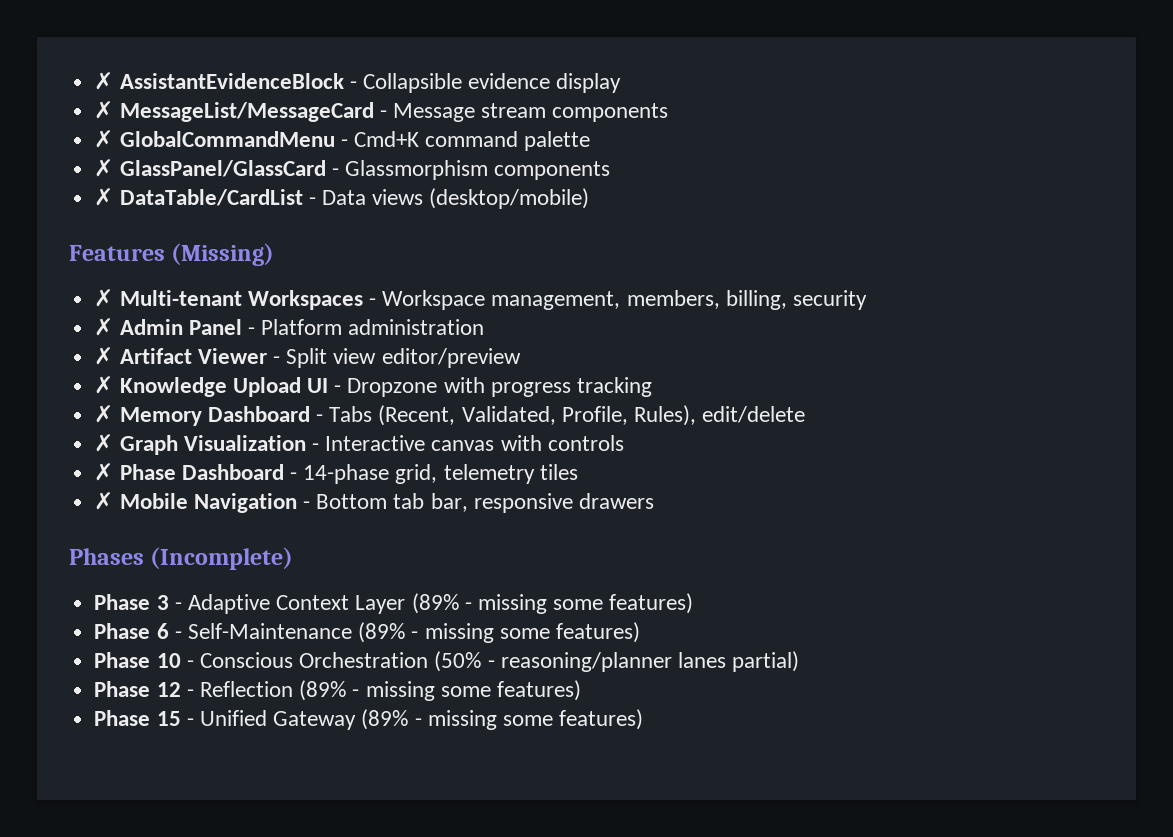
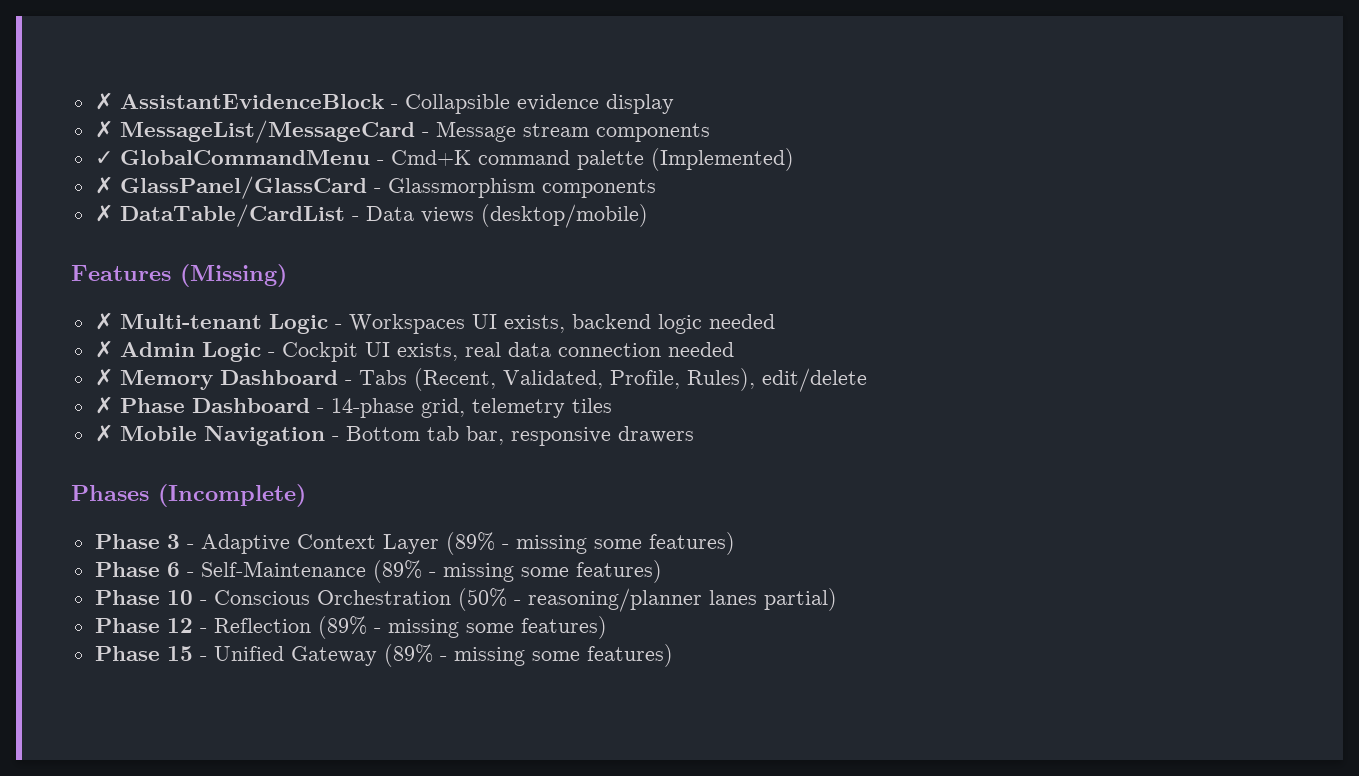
- ✗ GlobalCommandMenu - Cmd+K command palette
+ ✓ GlobalCommandMenu - Cmd+K command palette (Implemented)
- ✗ Multi-tenant Workspaces - Workspace management, members, billing, security
- ✗ Admin Panel - Platform administration
- ✗ Artifact Viewer - Split view editor/preview
- ✗ Knowledge Upload UI - Dropzone with progress tracking
+ ✗ Multi-tenant Logic - Workspaces UI exists, backend logic needed
+ ✗ Admin Logic - Cockpit UI exists, real data connection needed
- ✗ Graph Visualization - Interactive canvas with controls

